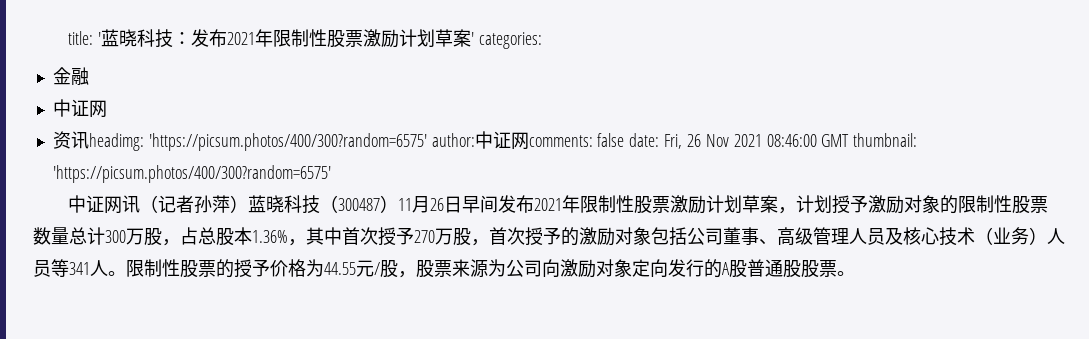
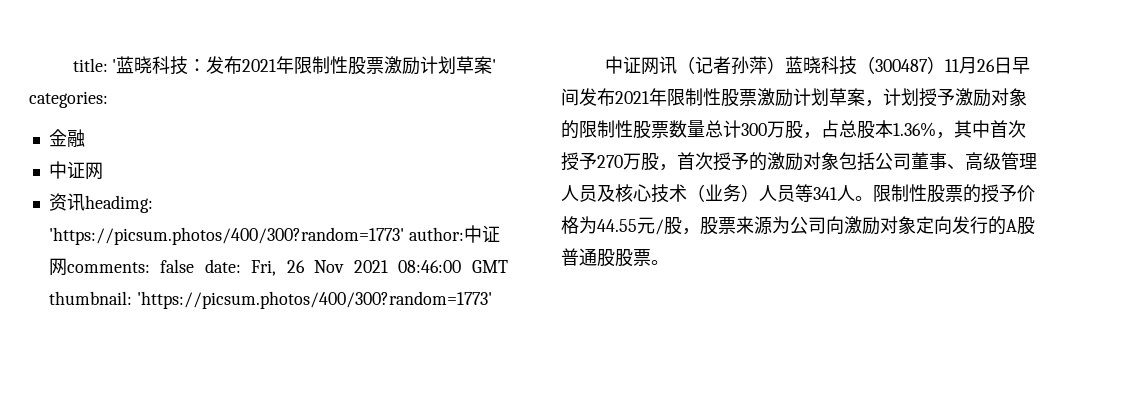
- 资讯headimg: 'https://picsum.photos/400/300?random=6575' author:中证网comments: false date: Fri, 26 Nov 2021 08:46:00 GMT thumbnail: 'https://picsum.photos/400/300?random=6575'
+ 资讯headimg: 'https://picsum.photos/400/300?random=1773' author:中证网comments: false date: Fri, 26 Nov 2021 08:46:00 GMT thumbnail: 'https://picsum.photos/400/300?random=1773'

